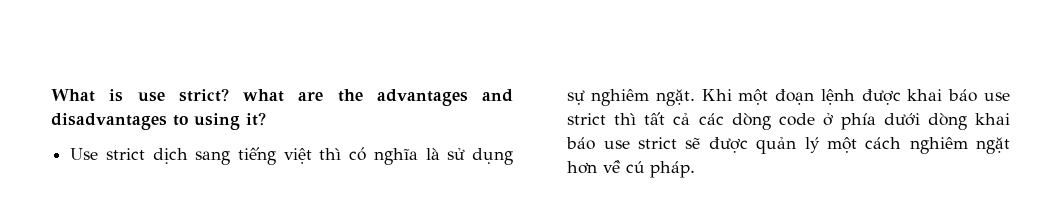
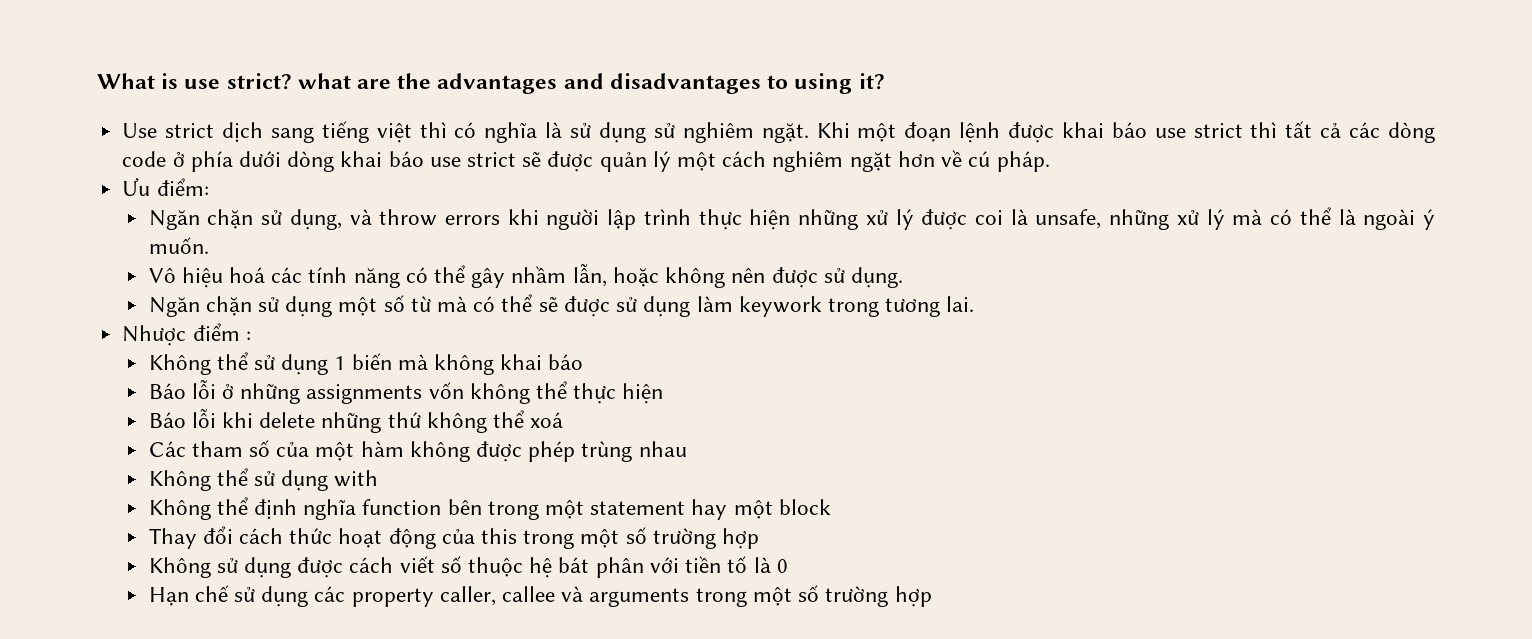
- Use strict dịch sang tiếng việt thì có nghĩa là sử dụng sự nghiêm ngặt.
+ Use strict dịch sang tiếng việt thì có nghĩa là sử dụng sử nghiêm ngặt.
+ Ưu điểm:
+ Ngăn chặn sử dụng, và throw errors khi người lập trình thực hiện những xử lý được coi là unsafe, những xử lý mà có thể là ngoài ý muốn.
+ Vô hiệu hoá các tính năng có thể gây nhầm lẫn, hoặc không nên được sử dụng.
+ Ngăn chặn sử dụng một số từ mà có thể sẽ được sử dụng làm keywork trong tương lai.
+ Nhược điểm :
+ Không thể sử dụng 1 biến mà không khai báo
+ Báo lỗi ở những assignments vốn không thể thực hiện
+ Báo lỗi khi delete những thứ không thể xoá
+ Các tham số của một hàm không được phép trùng nhau
+ Không thể sử dụng with
+ Không thể định nghĩa function bên trong một statement hay một block
+ Thay đổi cách thức hoạt động của this trong một số trường hợp
+ Không sử dụng được cách viết số thuộc hệ bát phân với tiền tố là 0
+ Hạn chế sử dụng các property caller, callee và arguments trong một số trường hợp

